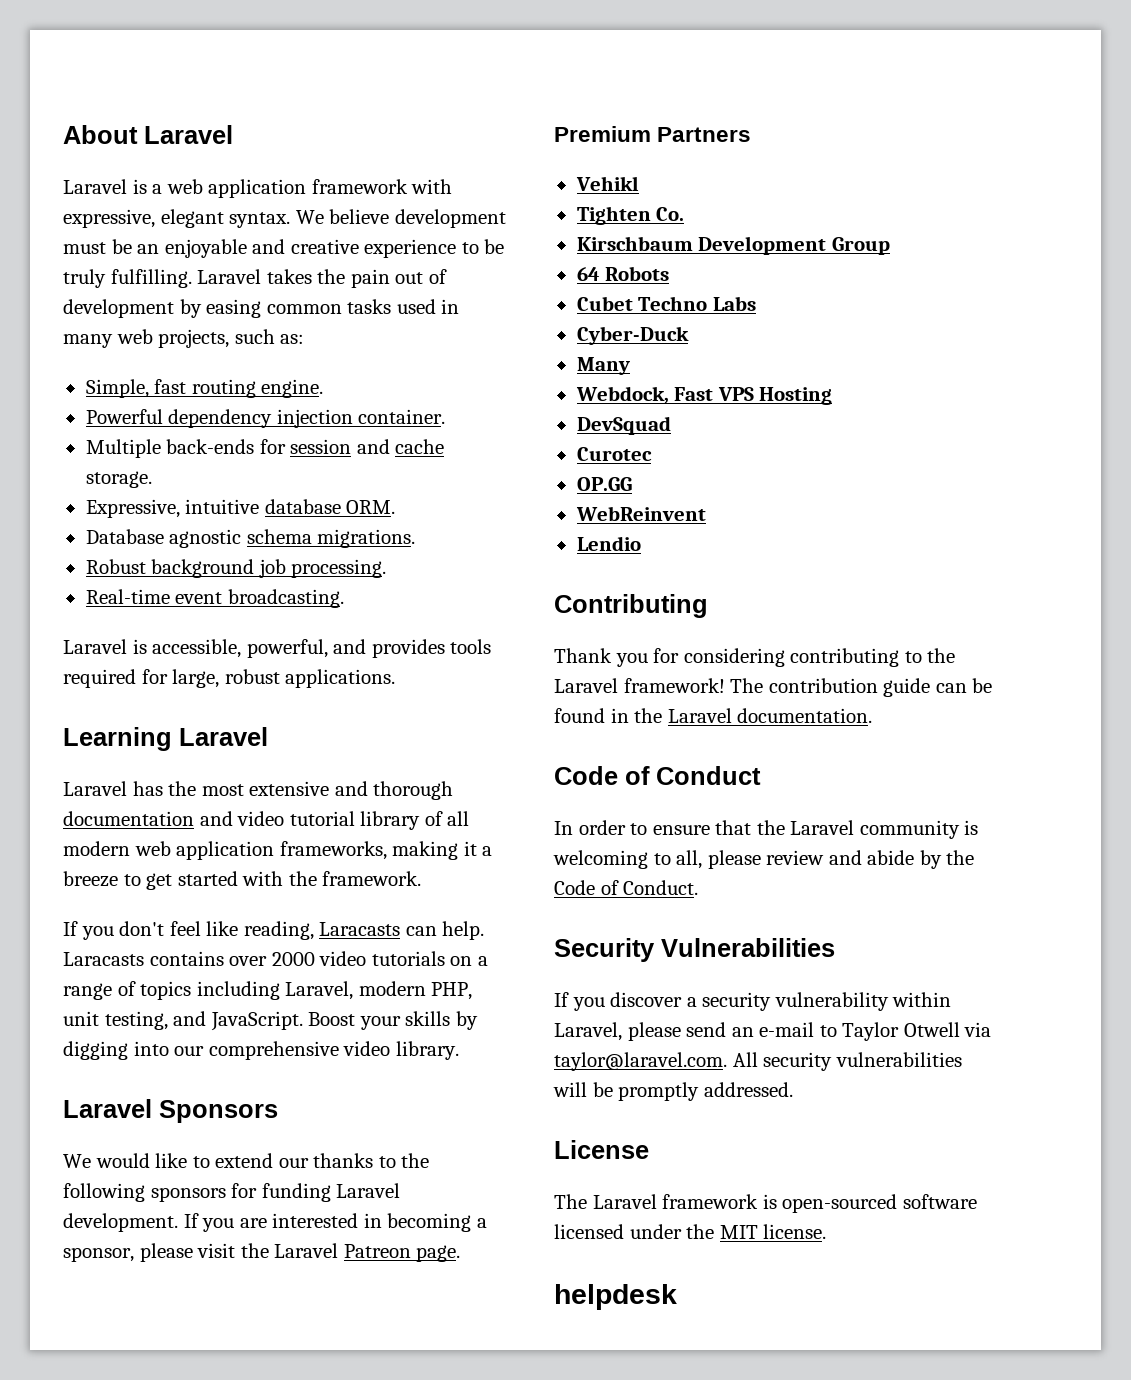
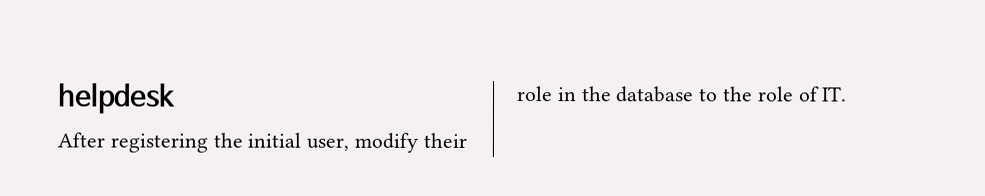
- About Laravel
- Laravel is a web application framework with expressive, elegant syntax. We believe development must be an enjoyable and creative experience to be truly fulfilling. Laravel takes the pain out of development by easing common tasks used in many web projects, such as:
- Simple, fast routing engine.
- Powerful dependency injection container.
- Multiple back-ends for session and cache storage.
- Expressive, intuitive database ORM.
- Database agnostic schema migrations.
- Robust background job processing.
- Real-time event broadcasting.
- Laravel is accessible, powerful, and provides tools required for large, robust applications.
- Learning Laravel
- Laravel has the most extensive and thorough documentation and video tutorial library of all modern web application frameworks, making it a breeze to get started with the framework.
- If you don't feel like reading, Laracasts can help. Laracasts contains over 2000 video tutorials on a range of topics including Laravel, modern PHP, unit testing, and JavaScript. Boost your skills by digging into our comprehensive video library.
- Laravel Sponsors
- We would like to extend our thanks to the following sponsors for funding Laravel development. If you are interested in becoming a sponsor, please visit the Laravel Patreon page.
- Premium Partners
- Vehikl
- Tighten Co.
- Kirschbaum Development Group
- 64 Robots
- Cubet Techno Labs
- Cyber-Duck
- Many
- Webdock, Fast VPS Hosting
- DevSquad
- Curotec
- OP.GG
- WebReinvent
- Lendio
- Contributing
- Thank you for considering contributing to the Laravel framework! The contribution guide can be found in the Laravel documentation.
- Code of Conduct
- In order to ensure that the Laravel community is welcoming to all, please review and abide by the Code of Conduct.
- Security Vulnerabilities
- If you discover a security vulnerability within Laravel, please send an e-mail to Taylor Otwell via taylor@laravel.com. All security vulnerabilities will be promptly addressed.
- License
- The Laravel framework is open-sourced software licensed under the MIT license.
  helpdesk
+ After registering the initial user, modify their role in the database to the role of IT.

